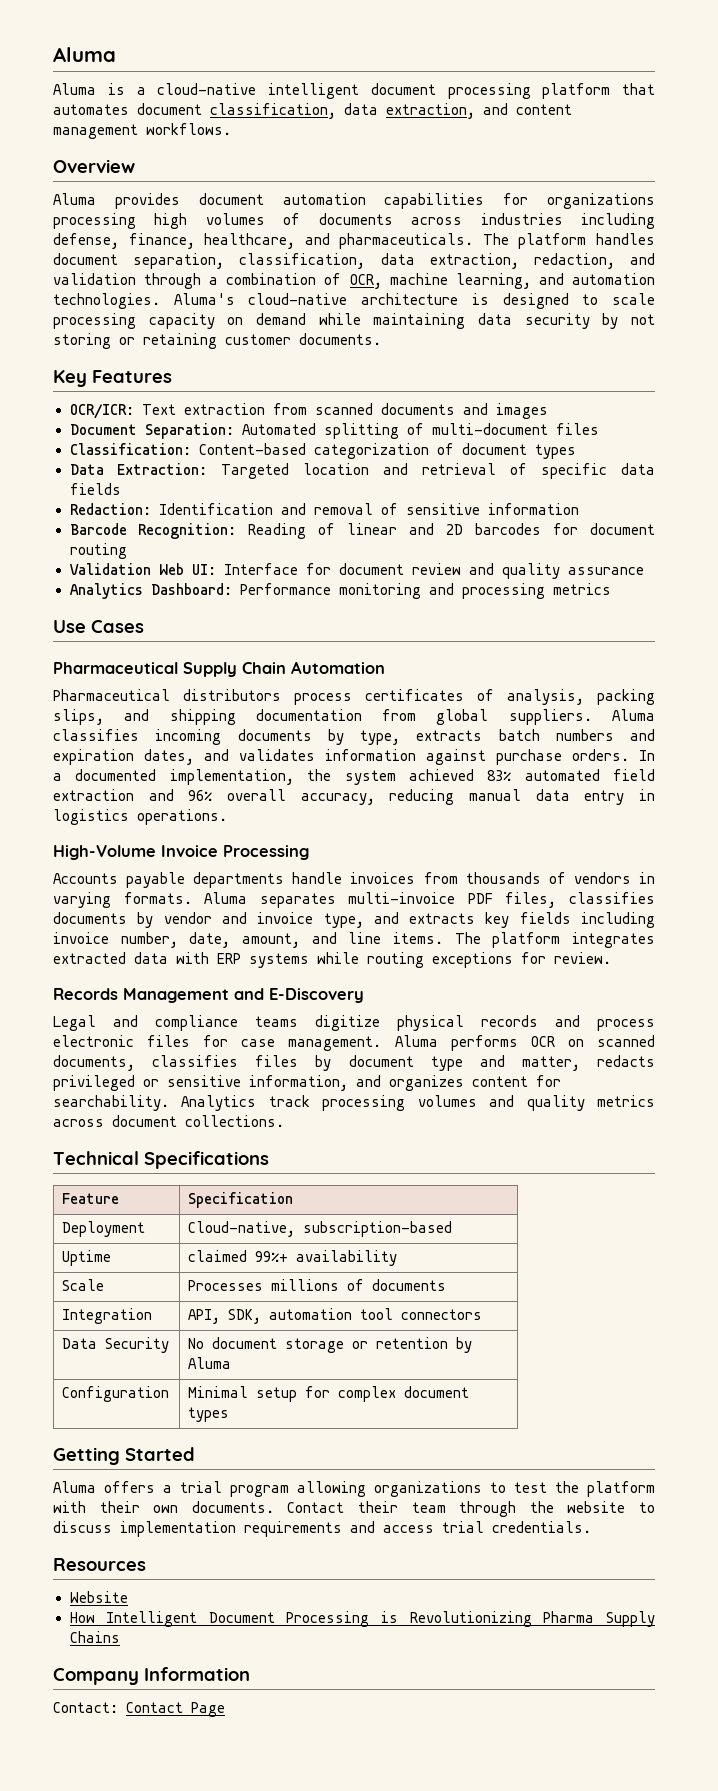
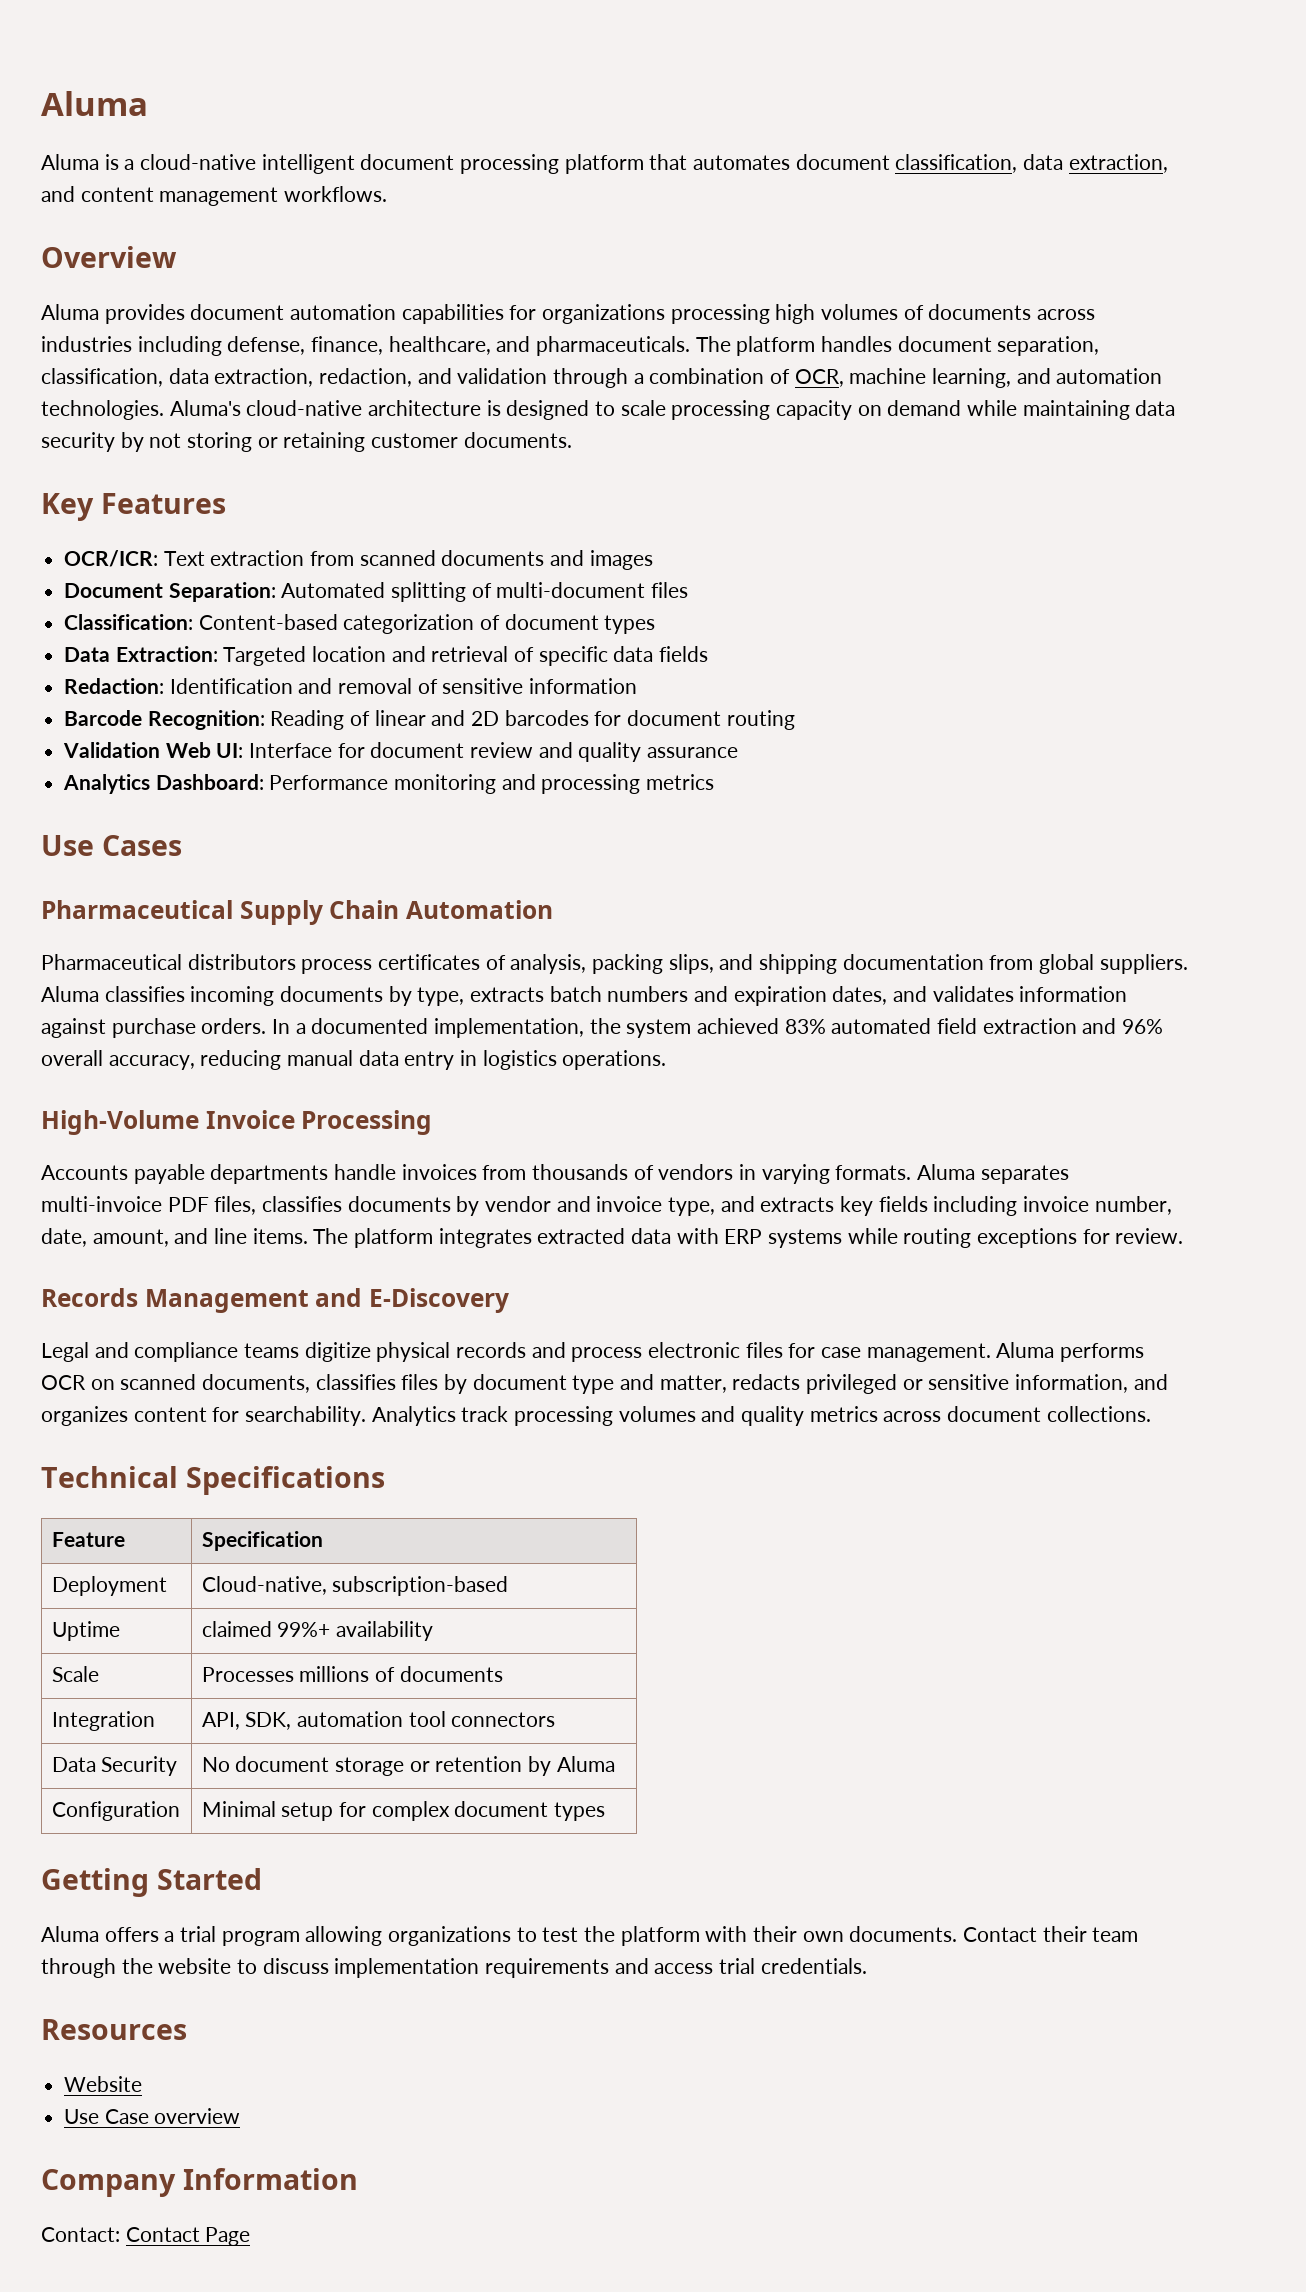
- How Intelligent Document Processing is Revolutionizing Pharma Supply Chains
+ Use Case overview

